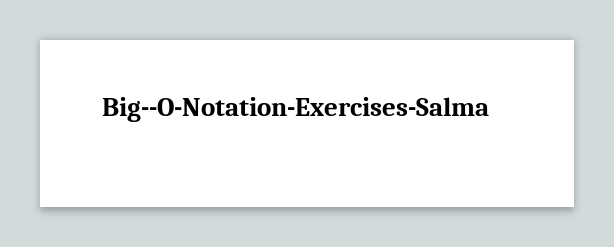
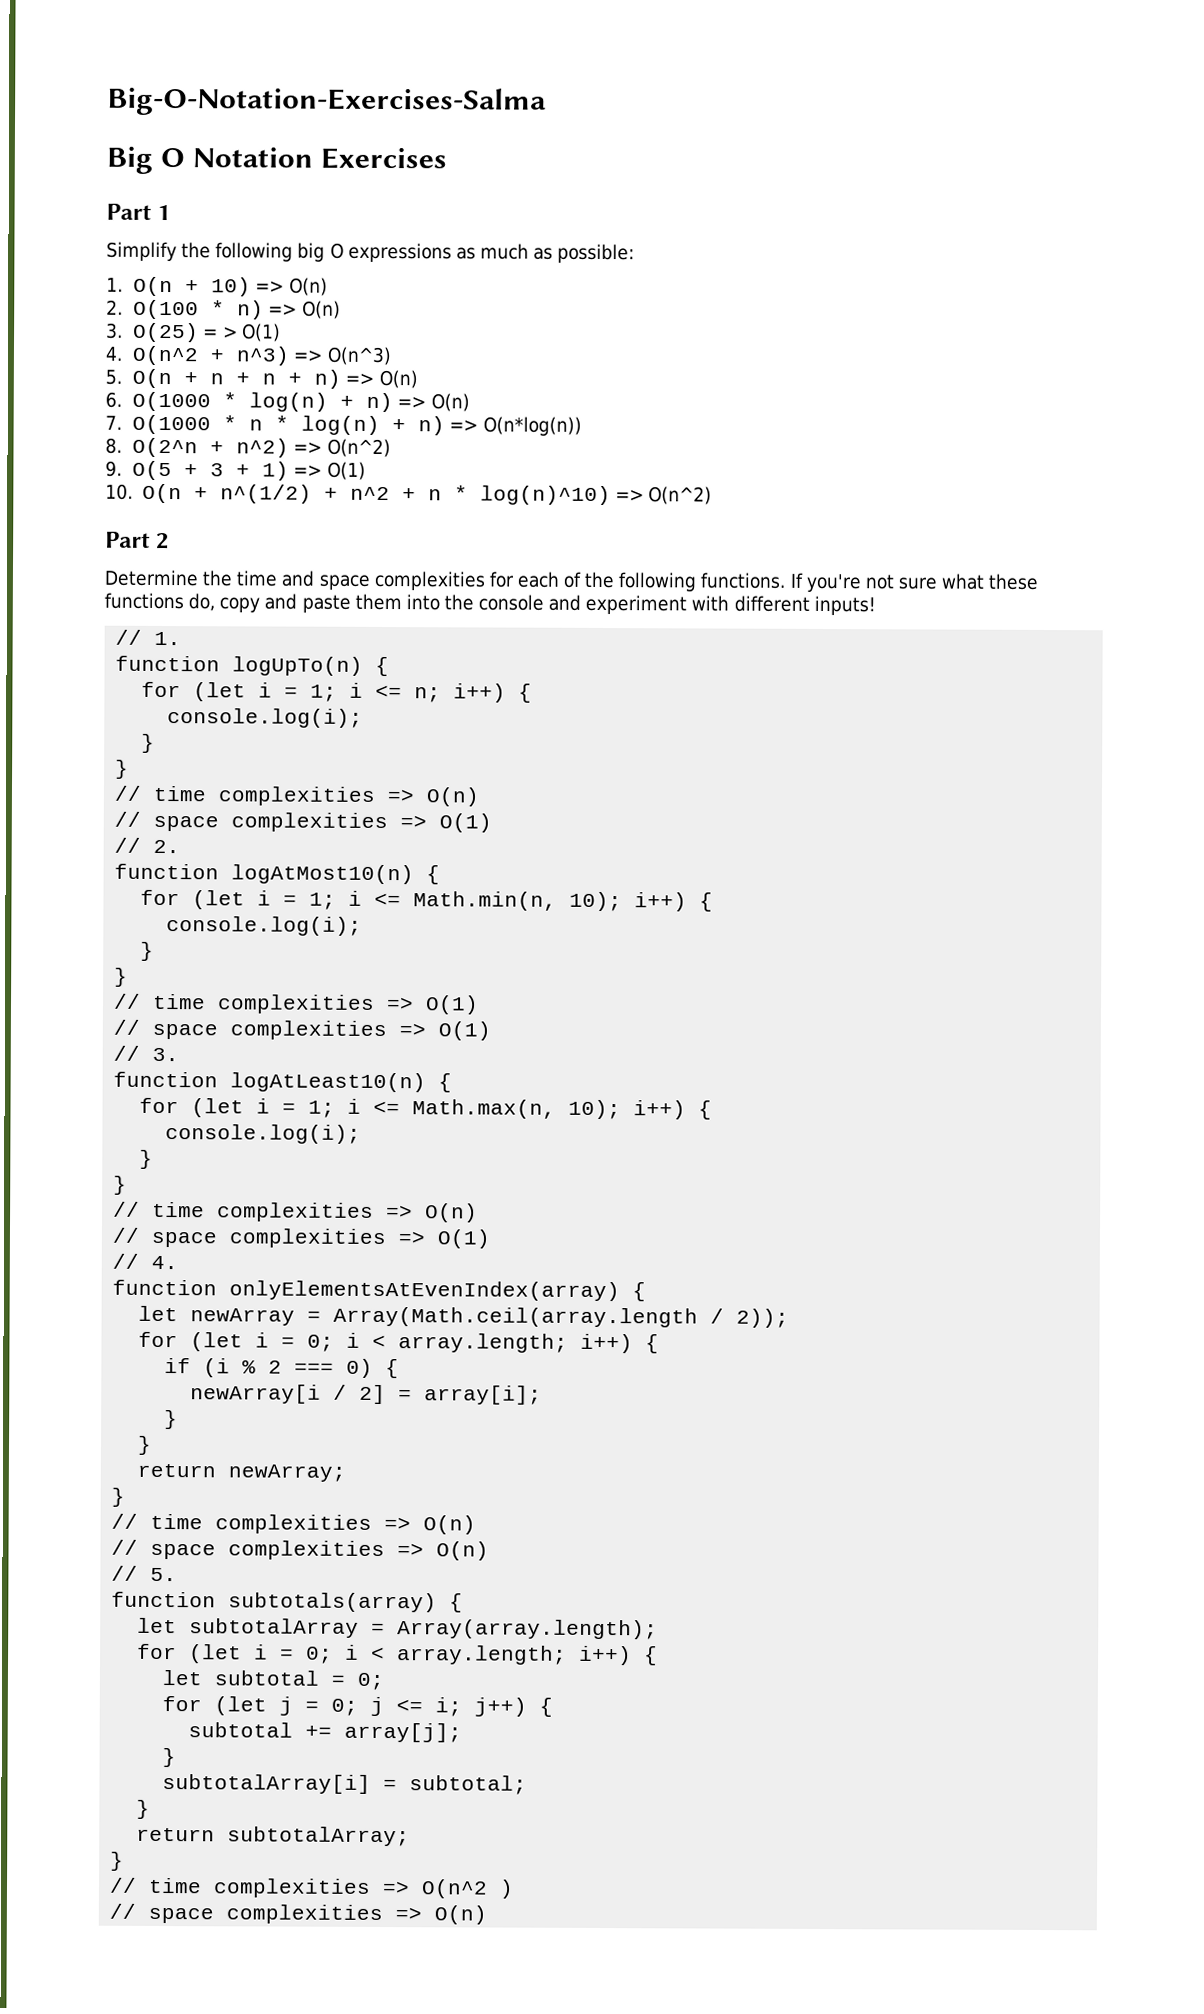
- Big--O-Notation-Exercises-Salma
+ Big-O-Notation-Exercises-Salma
+ Big O Notation Exercises
+ Part 1
+ Simplify the following big O expressions as much as possible:
+ 1. O(n + 10) => O(n)
+ 2. O(100 * n) => O(n)
+ 3. O(25) = > O(1)
+ 4. O(n^2 + n^3) => O(n^3)
+ 5. O(n + n + n + n) => O(n)
+ 6. O(1000 * log(n) + n) => O(n)
+ 7. O(1000 * n * log(n) + n) => O(n*log(n))
+ 8. O(2^n + n^2) => O(n^2)
+ 9. O(5 + 3 + 1) => O(1)
+ 10. O(n + n^(1/2) + n^2 + n * log(n)^10) => O(n^2)
+ Part 2
+ Determine the time and space complexities for each of the following functions. If you're not sure what these functions do, copy and paste them into the console and experiment with different inputs!
+ // 1.
+ function logUpTo(n) {
+ for (let i = 1; i <= n; i++) {
+ console.log(i);
+ }
+ }
+ // time complexities => O(n)
+ // space complexities => O(1)
+ // 2.
+ function logAtMost10(n) {
+ for (let i = 1; i <= Math.min(n, 10); i++) {
+ console.log(i);
+ }
+ }
+ // time complexities => O(1)
+ // space complexities => O(1)
+ // 3.
+ function logAtLeast10(n) {
+ for (let i = 1; i <= Math.max(n, 10); i++) {
+ console.log(i);
+ }
+ }
+ // time complexities => O(n)
+ // space complexities => O(1)
+ // 4.
+ function onlyElementsAtEvenIndex(array) {
+ let newArray = Array(Math.ceil(array.length / 2));
+ for (let i = 0; i < array.length; i++) {
+ if (i % 2 === 0) {
+ newArray[i / 2] = array[i];
+ }
+ }
+ return newArray;
+ }
+ // time complexities => O(n)
+ // space complexities => O(n)
+ // 5.
+ function subtotals(array) {
+ let subtotalArray = Array(array.length);
+ for (let i = 0; i < array.length; i++) {
+ let subtotal = 0;
+ for (let j = 0; j <= i; j++) {
+ subtotal += array[j];
+ }
+ subtotalArray[i] = subtotal;
+ }
+ return subtotalArray;
+ }
+ // time complexities => O(n^2 )
+ // space complexities => O(n)

